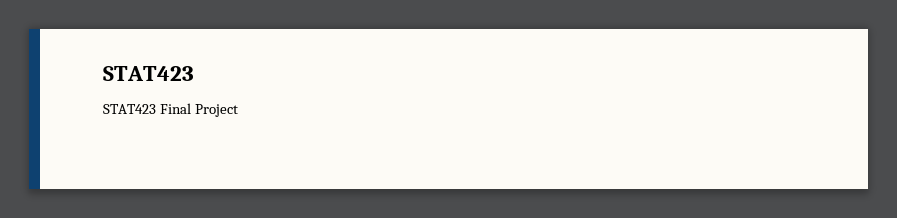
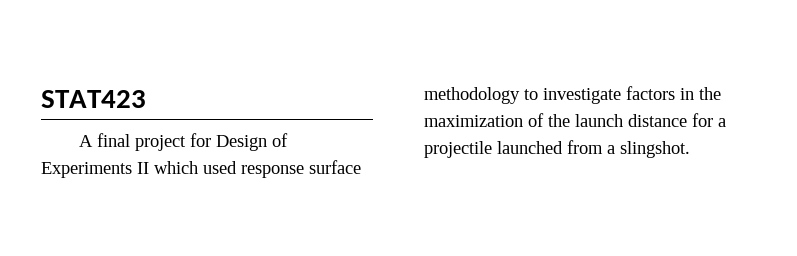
- STAT423 Final Project
+ A final project for Design of Experiments II which used response surface methodology to investigate factors in the maximization of the launch distance for a projectile launched from a slingshot.

